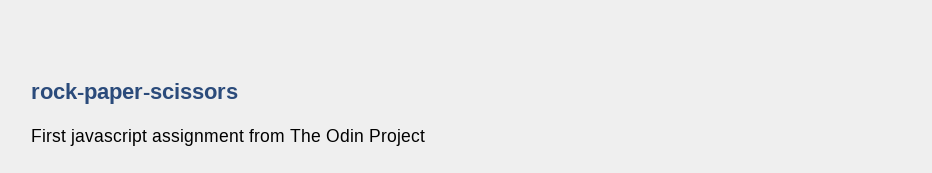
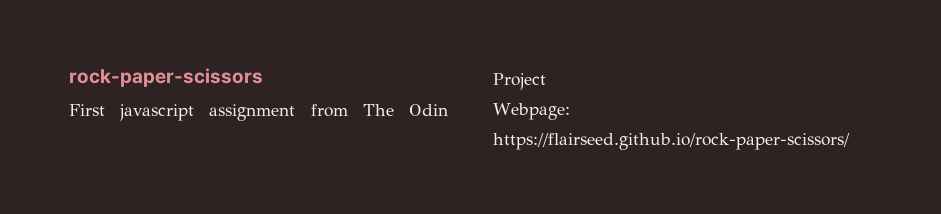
+ Webpage: https://flairseed.github.io/rock-paper-scissors/

